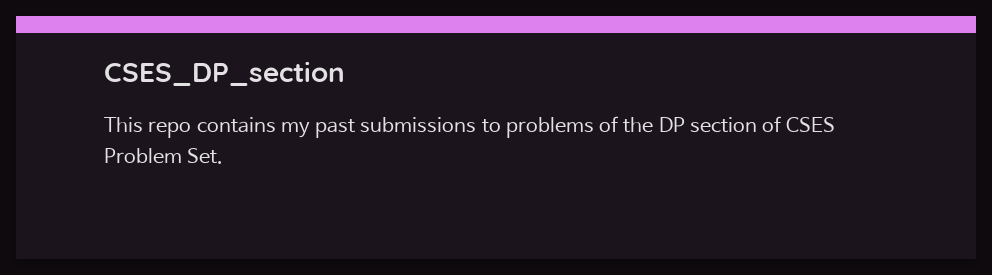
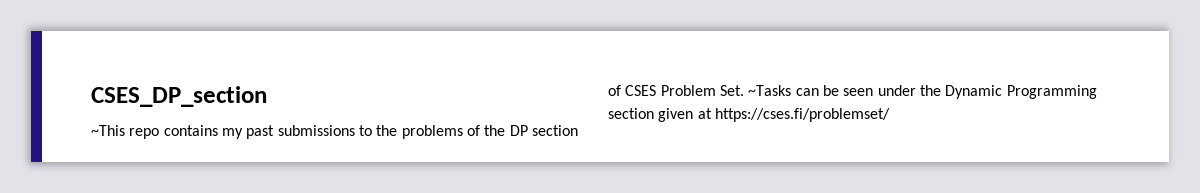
- This repo contains my past submissions to problems of the DP section of CSES Problem Set.
+ ~This repo contains my past submissions to the problems of the DP section of CSES Problem Set. ~Tasks can be seen under the Dynamic Programming section given at https://cses.fi/problemset/

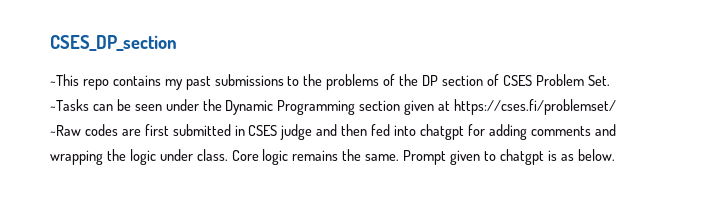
- ~This repo contains my past submissions to the problems of the DP section of CSES Problem Set. ~Tasks can be seen under the Dynamic Programming section given at https://cses.fi/problemset/
+ ~This repo contains my past submissions to the problems of the DP section of CSES Problem Set.
+ ~Tasks can be seen under the Dynamic Programming section given at https://cses.fi/problemset/
+ ~Raw codes are first submitted in CSES judge and then fed into chatgpt for adding comments and wrapping the logic under class. Core logic remains the same. Prompt given to chatgpt is as below.

